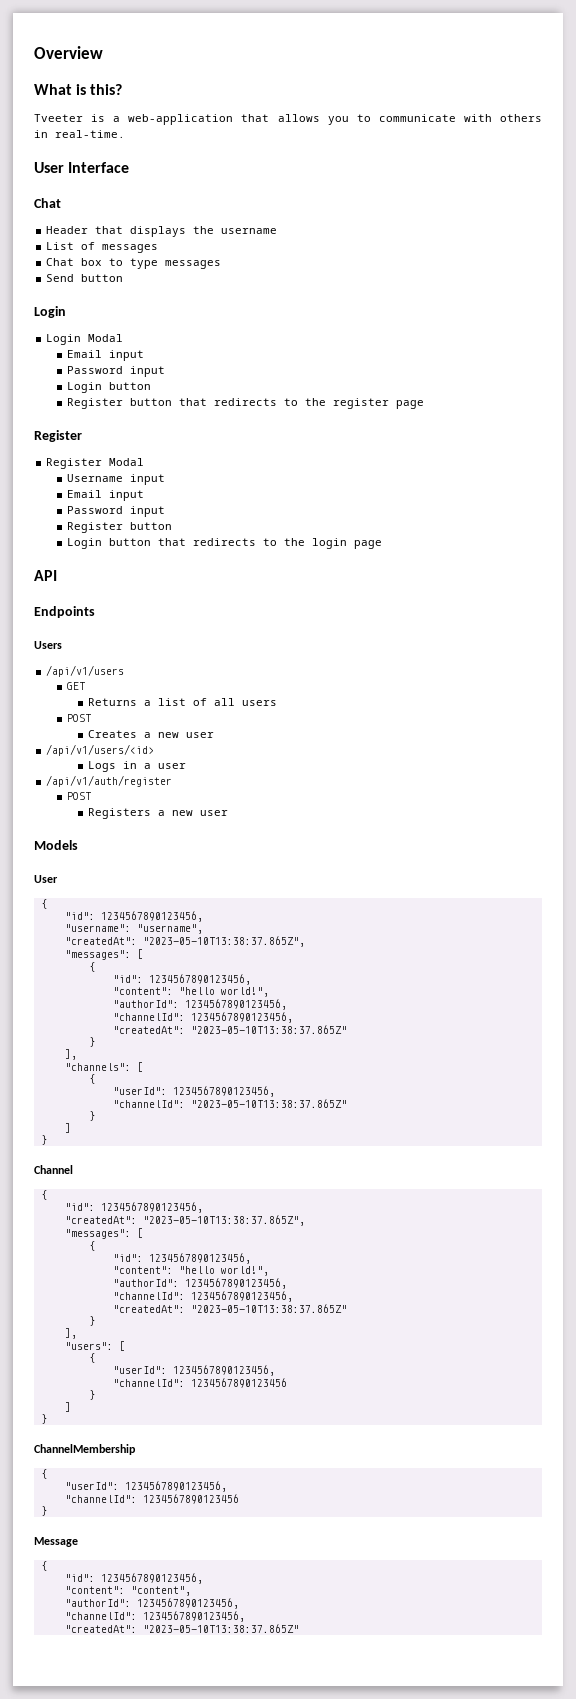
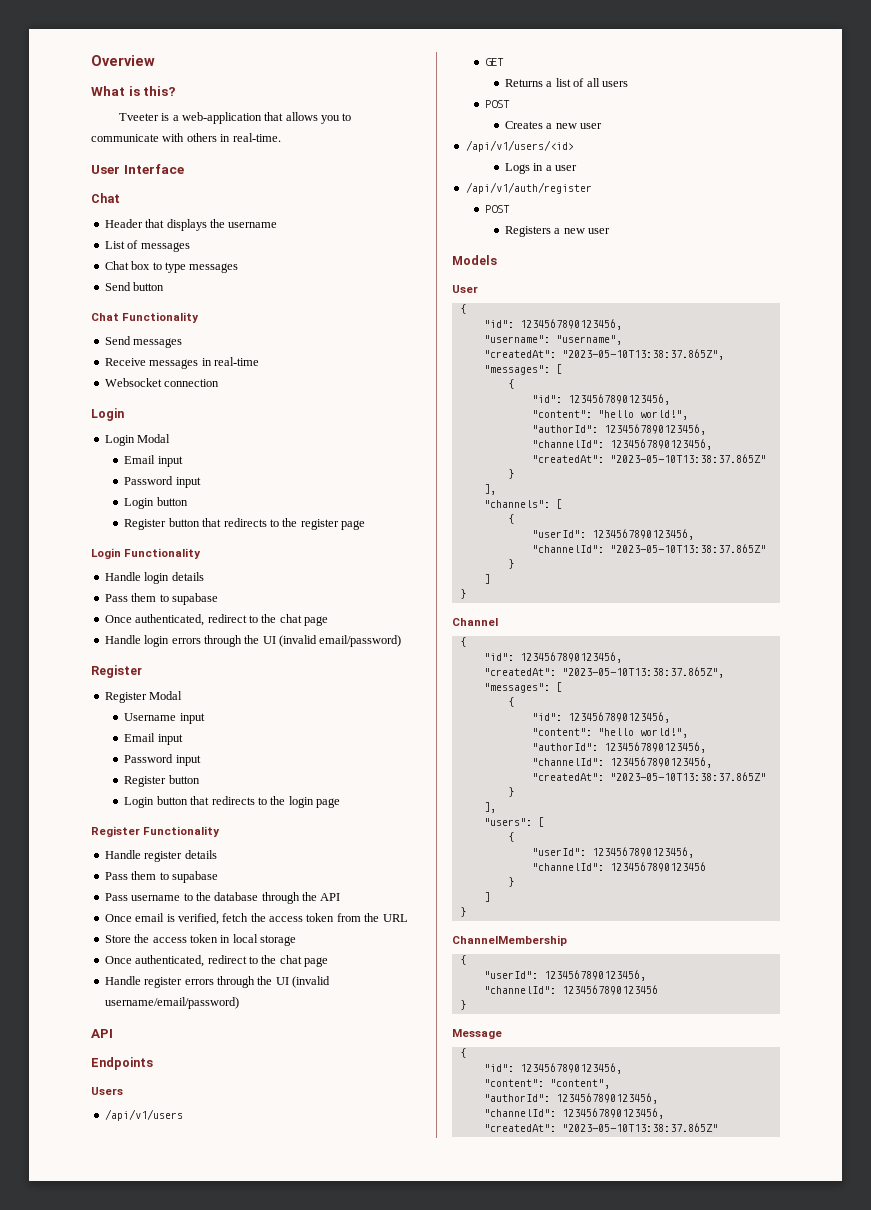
+ Chat Functionality
+ Send messages
+ Receive messages in real-time
+ Websocket connection
+ Login Functionality
+ Handle login details
+ Pass them to supabase
+ Once authenticated, redirect to the chat page
+ Handle login errors through the UI (invalid email/password)
+ Register Functionality
+ Handle register details
+ Pass them to supabase
+ Pass username to the database through the API
+ Once email is verified, fetch the access token from the URL
+ Store the access token in local storage
+ Once authenticated, redirect to the chat page
+ Handle register errors through the UI (invalid username/email/password)

